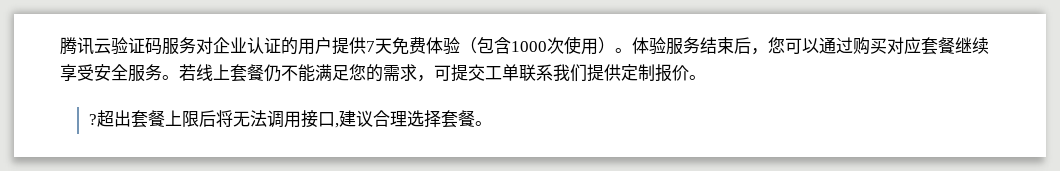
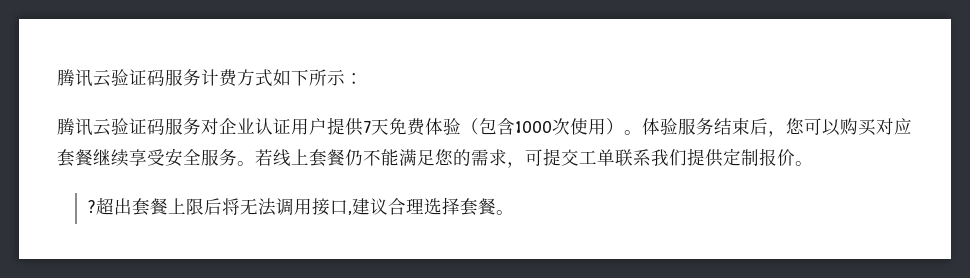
- 腾讯云验证码服务对企业认证的用户提供7天免费体验（包含1000次使用）。
+ 腾讯云验证码服务计费方式如下所示：
+ 腾讯云验证码服务对企业认证用户提供7天免费体验（包含1000次使用）。
- 体验服务结束后，您可以通过购买对应套餐继续享受安全服务。
+ 体验服务结束后，您可以购买对应套餐继续享受安全服务。

